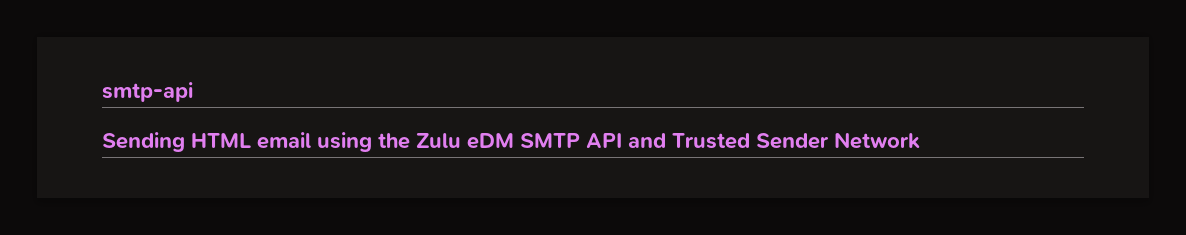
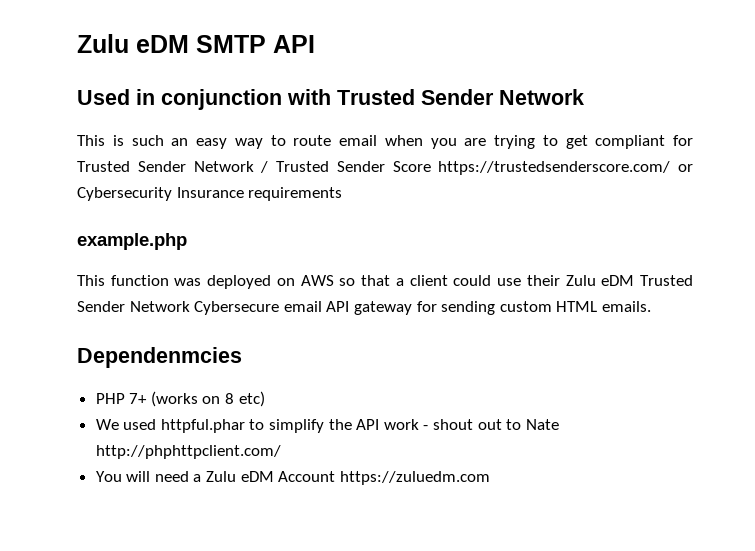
- smtp-api
- Sending HTML email using the Zulu eDM SMTP API and Trusted Sender Network
+ Zulu eDM SMTP API
+ Used in conjunction with Trusted Sender Network
+ This is such an easy way to route email when you are trying to get compliant for Trusted Sender Network / Trusted Sender Score https://trustedsenderscore.com/ or Cybersecurity Insurance requirements
+ example.php
+ This function was deployed on AWS so that a client could use their Zulu eDM Trusted Sender Network Cybersecure email API gateway for sending custom HTML emails.
+ Dependenmcies
+ PHP 7+ (works on 8 etc)
+ We used httpful.phar to simplify the API work - shout out to Nate http://phphttpclient.com/
+ You will need a Zulu eDM Account https://zuluedm.com

